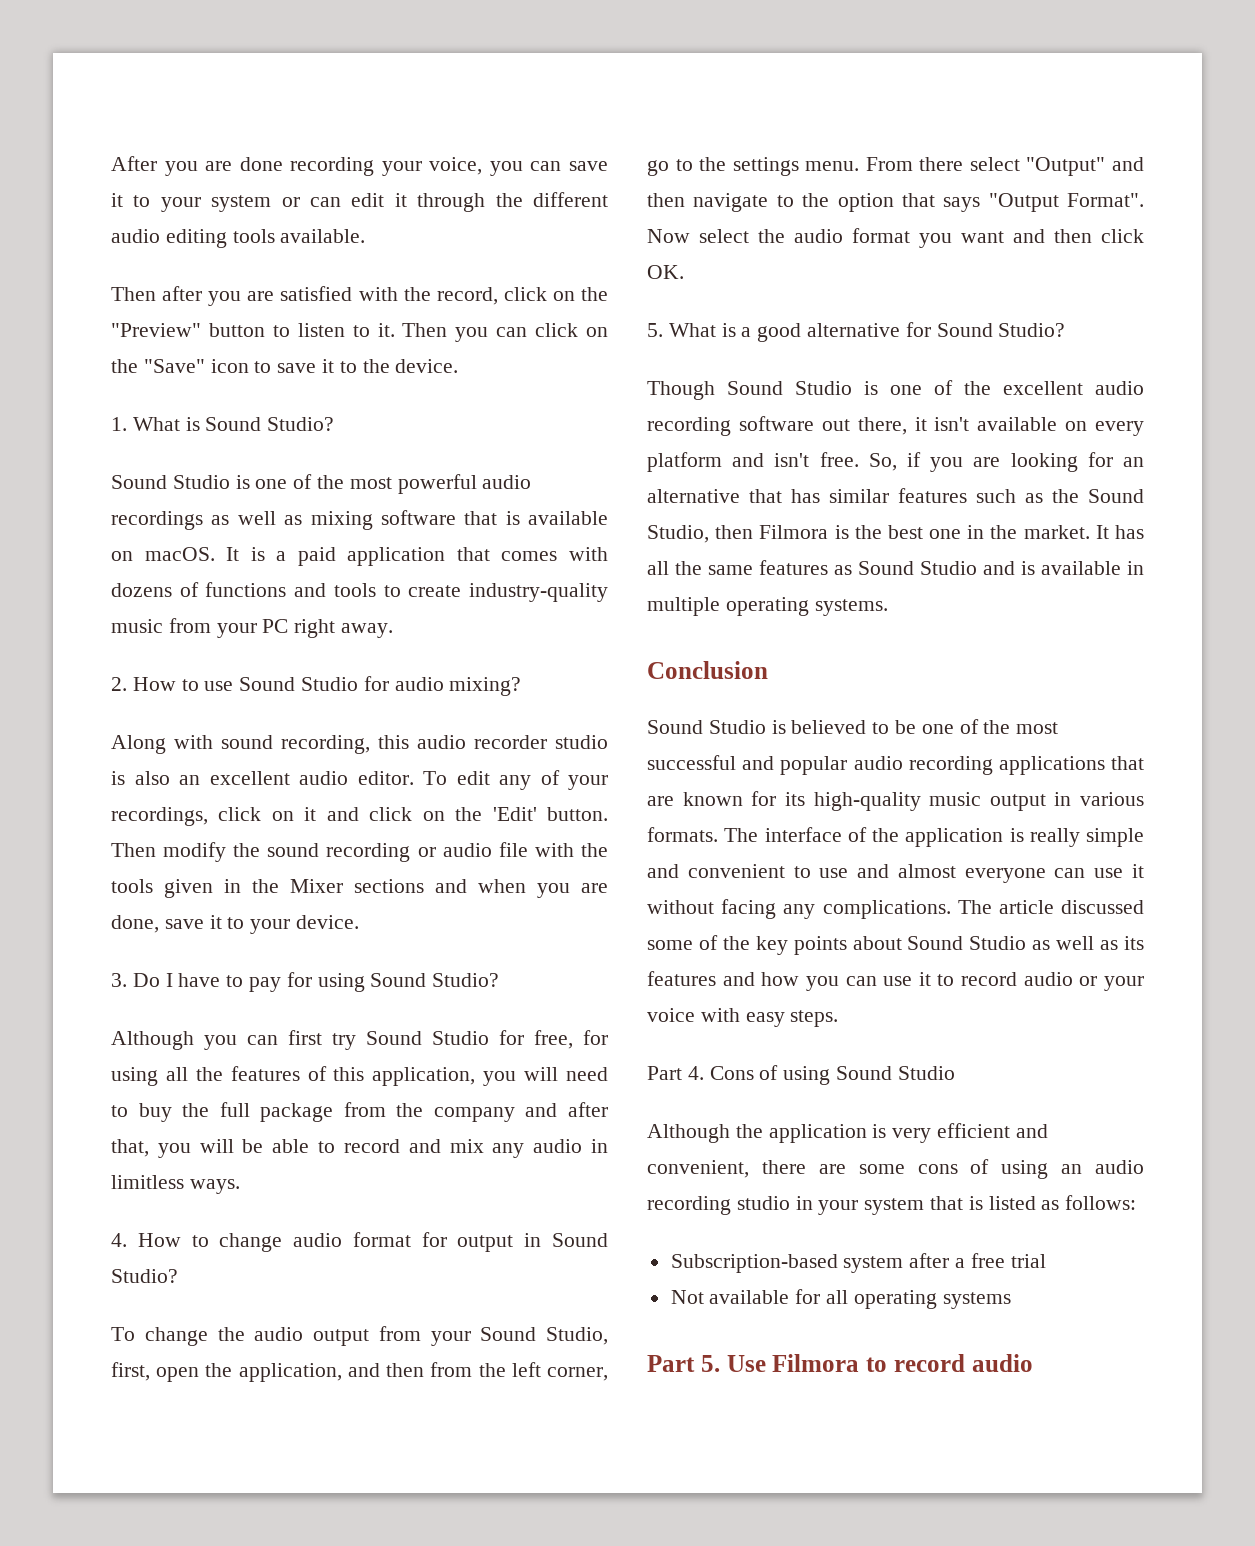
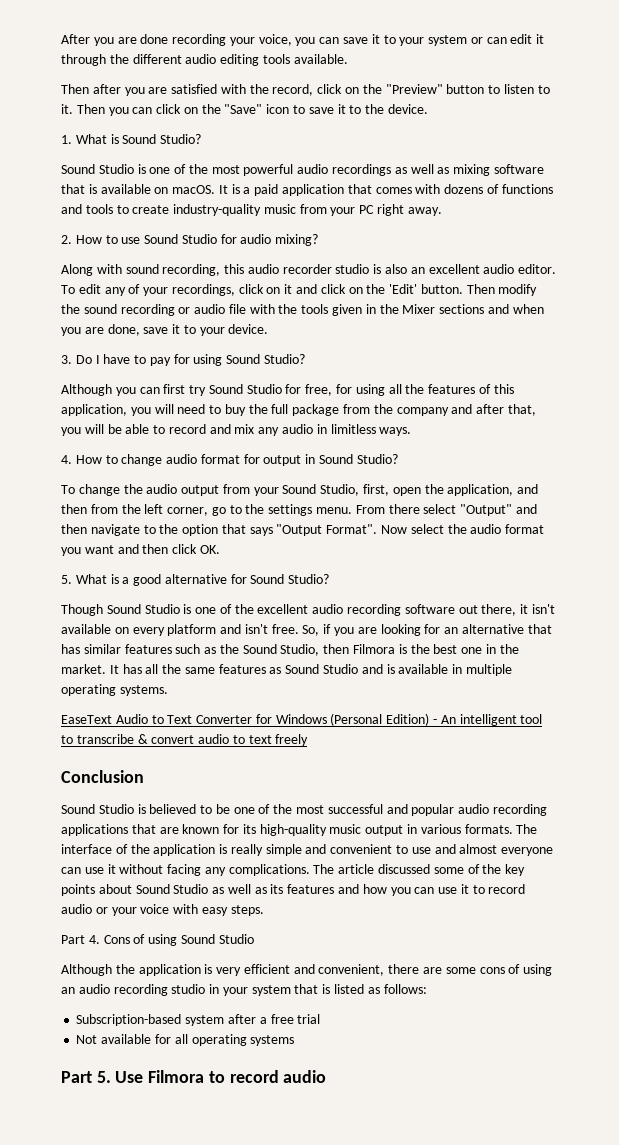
+ EaseText Audio to Text Converter for Windows (Personal Edition) - An intelligent tool to transcribe & convert audio to text freely

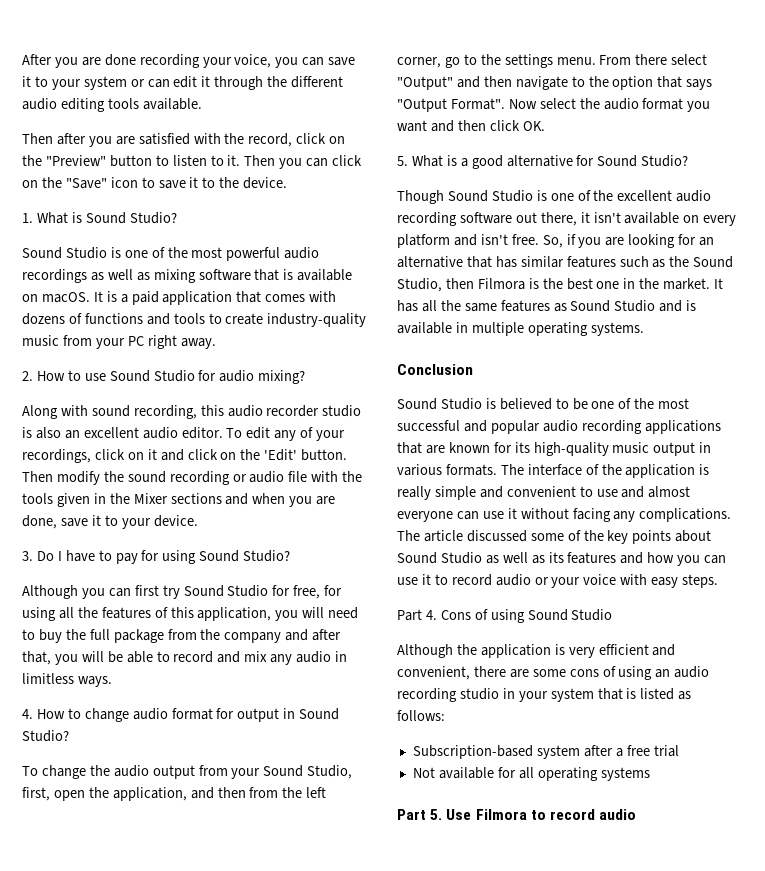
- EaseText Audio to Text Converter for Windows (Personal Edition) - An intelligent tool to transcribe & convert audio to text freely

